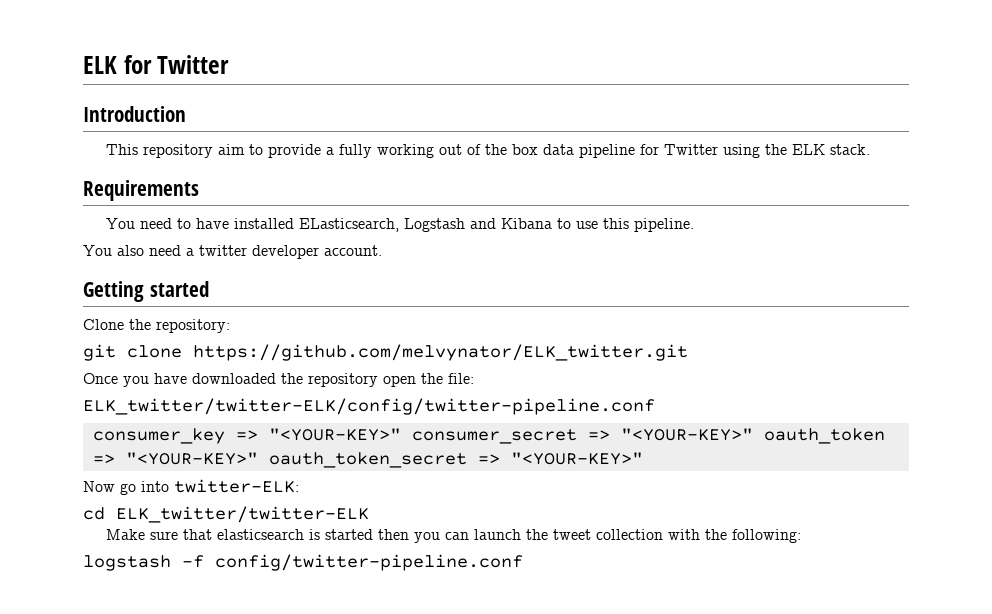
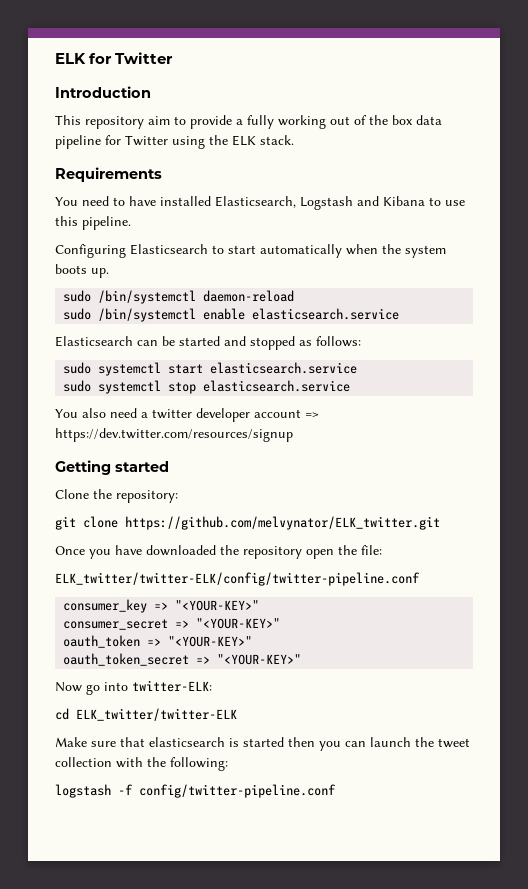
- You need to have installed ELasticsearch, Logstash and Kibana to use this pipeline.
+ You need to have installed Elasticsearch, Logstash and Kibana to use this pipeline.
+ Configuring Elasticsearch to start automatically when the system boots up.
+ sudo /bin/systemctl daemon-reload
+ sudo /bin/systemctl enable elasticsearch.service
+ Elasticsearch can be started and stopped as follows:
+ sudo systemctl start elasticsearch.service
+ sudo systemctl stop elasticsearch.service
- You also need a twitter developer account.
+ You also need a twitter developer account => https://dev.twitter.com/resources/signup
- consumer_key => "<YOUR-KEY>" consumer_secret => "<YOUR-KEY>" oauth_token => "<YOUR-KEY>" oauth_token_secret => "<YOUR-KEY>"
+ consumer_key => "<YOUR-KEY>"
+ consumer_secret => "<YOUR-KEY>"
+ oauth_token => "<YOUR-KEY>"
+ oauth_token_secret => "<YOUR-KEY>"

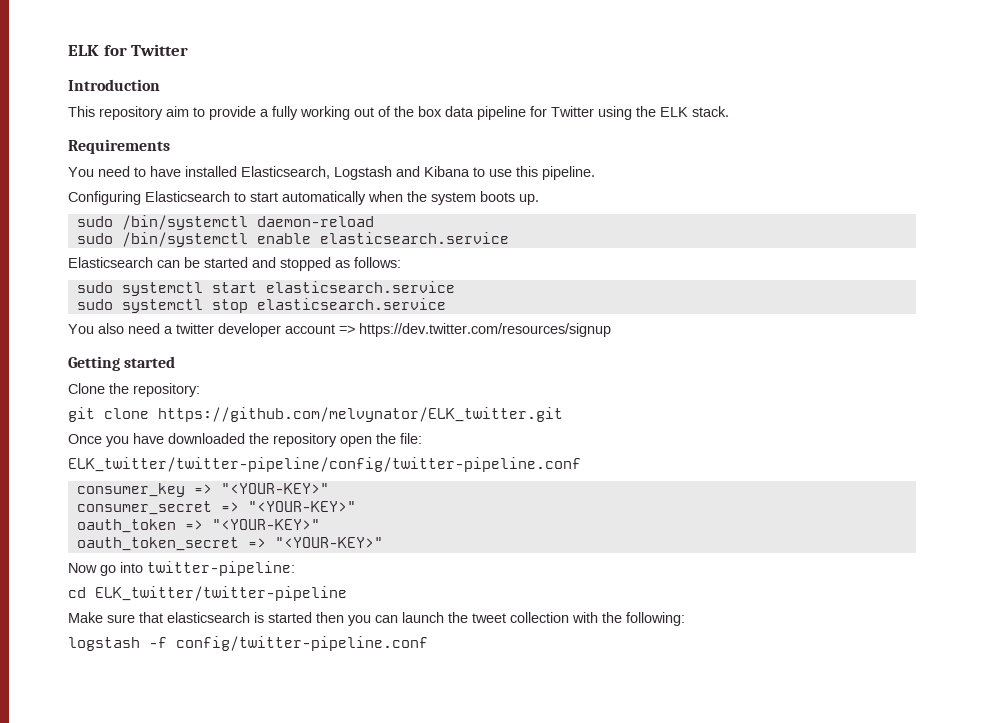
- ELK_twitter/twitter-ELK/config/twitter-pipeline.conf
+ ELK_twitter/twitter-pipeline/config/twitter-pipeline.conf
- Now go into twitter-ELK:
+ Now go into twitter-pipeline:
- cd ELK_twitter/twitter-ELK
+ cd ELK_twitter/twitter-pipeline

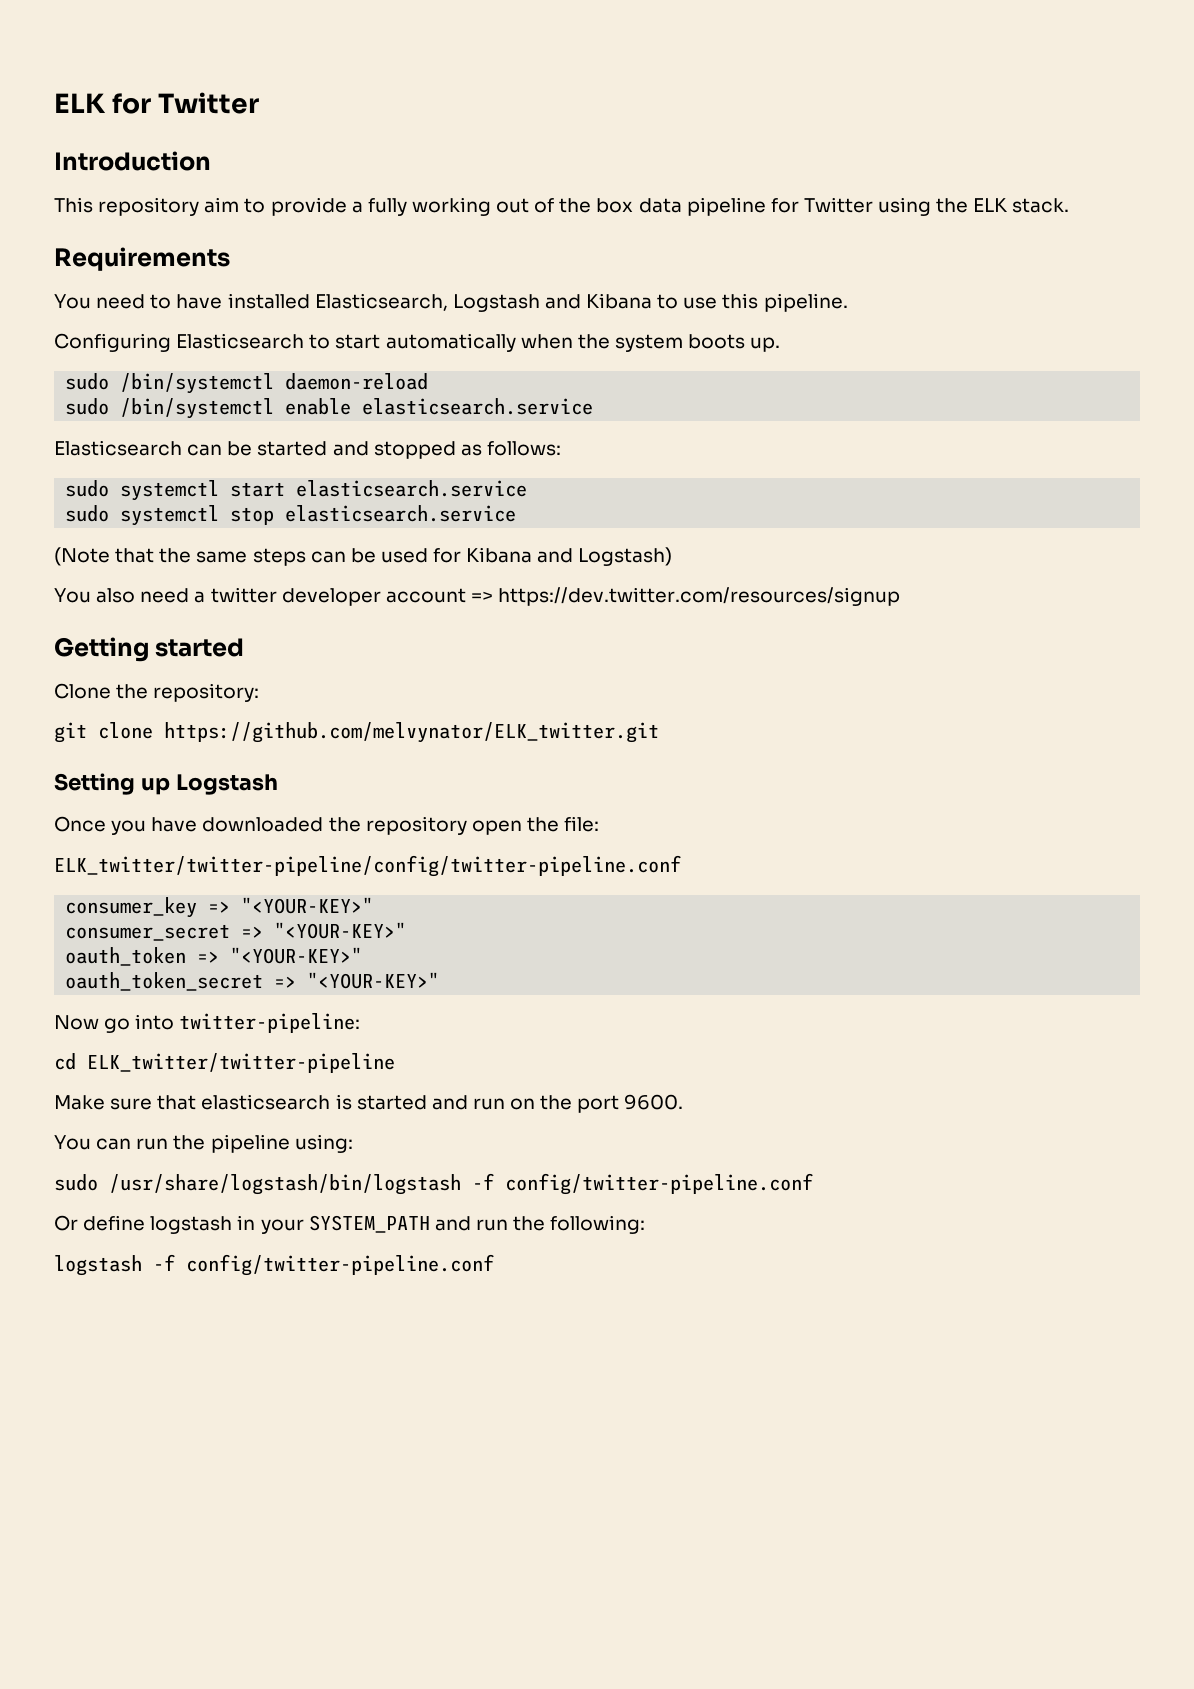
+ (Note that the same steps can be used for Kibana and Logstash)
+ Setting up Logstash
- Make sure that elasticsearch is started then you can launch the tweet collection with the following:
+ Make sure that elasticsearch is started and run on the port 9600.
+ You can run the pipeline using:
+ sudo /usr/share/logstash/bin/logstash -f config/twitter-pipeline.conf
+ Or define logstash in your SYSTEM_PATH and run the following:

